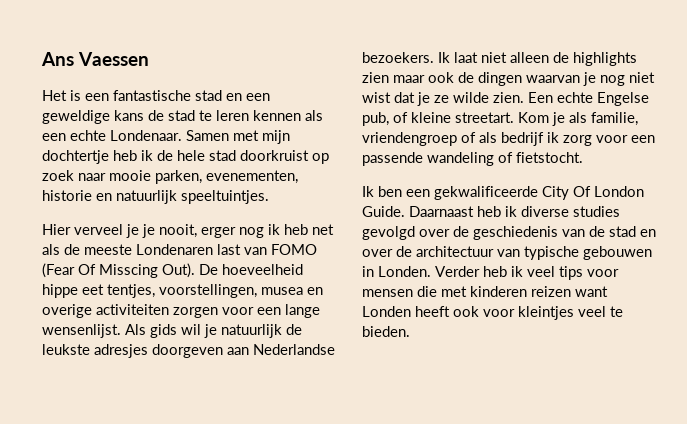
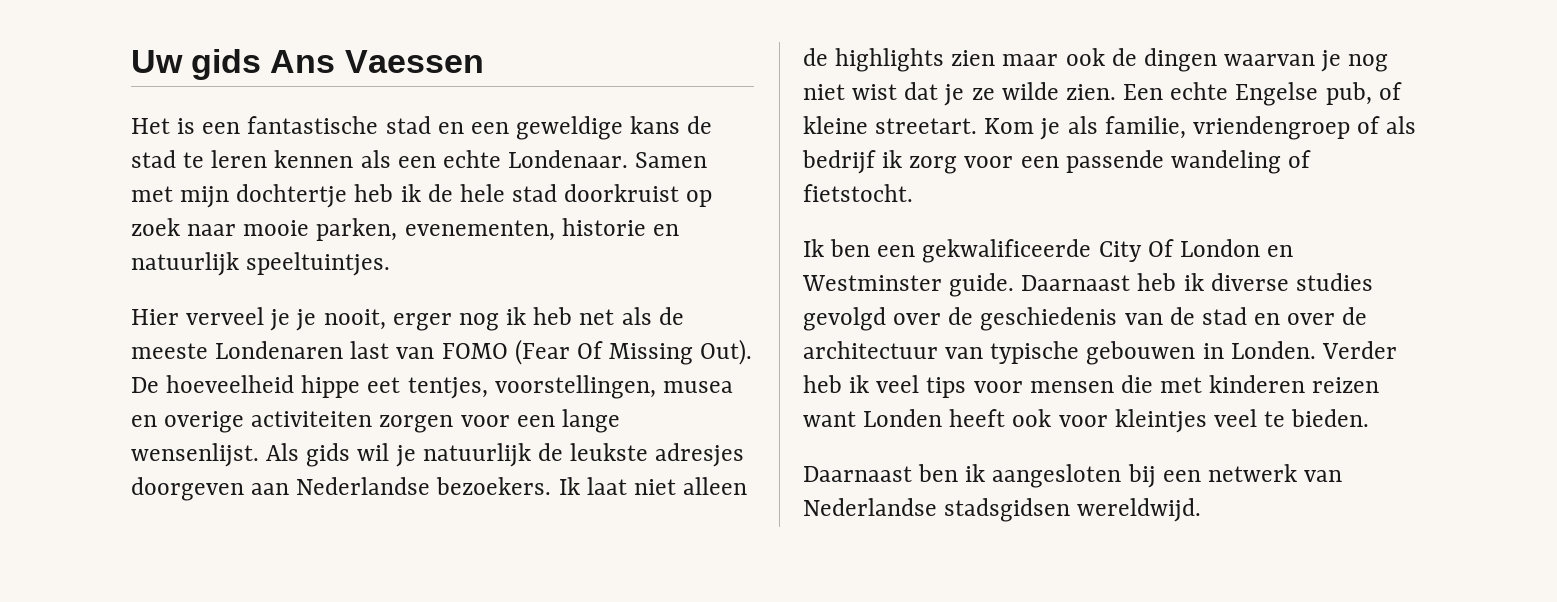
- Ans Vaessen
+ Uw gids Ans Vaessen
- Hier verveel je je nooit, erger nog ik heb net als de meeste Londenaren last van FOMO (Fear Of Misscing Out).
+ Hier verveel je je nooit, erger nog ik heb net als de meeste Londenaren last van FOMO (Fear Of Missing Out).
- Ik ben een gekwalificeerde City Of London Guide.
+ Ik ben een gekwalificeerde City Of London en Westminster guide.
+ Daarnaast ben ik aangesloten bij een netwerk van Nederlandse stadsgidsen wereldwijd.

